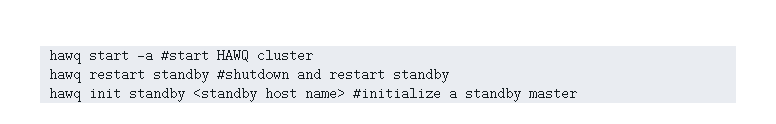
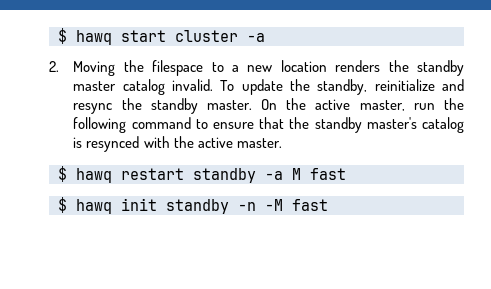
- hawq start -a #start HAWQ cluster
- hawq restart standby #shutdown and restart standby
- hawq init standby <standby host name> #initialize a standby master
+ $ hawq start cluster -a
+ 2. Moving the filespace to a new location renders the standby master catalog invalid. To update the standby, reinitialize and resync the standby master. On the active master, run the following command to ensure that the standby master's catalog is resynced with the active master.
+ $ hawq restart standby -a M fast
+ $ hawq init standby -n -M fast

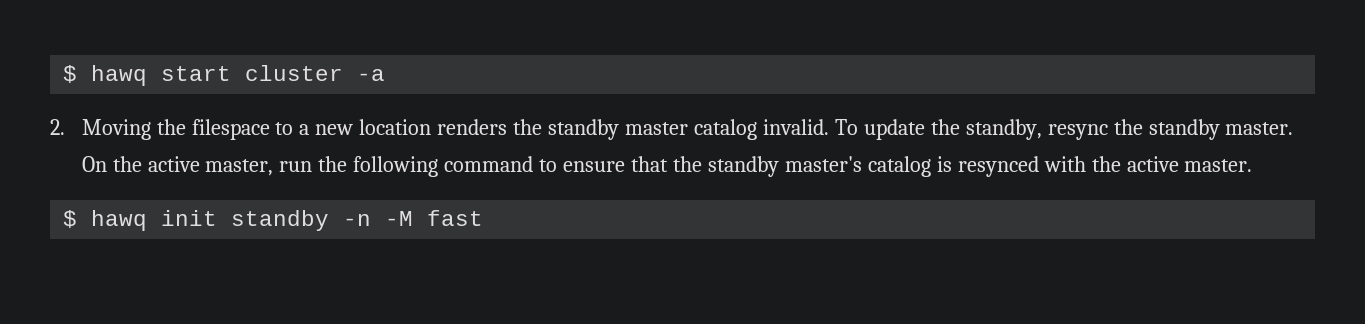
- To update the standby, reinitialize and resync the standby master.
+ To update the standby, resync the standby master.
- $ hawq restart standby -a M fast

